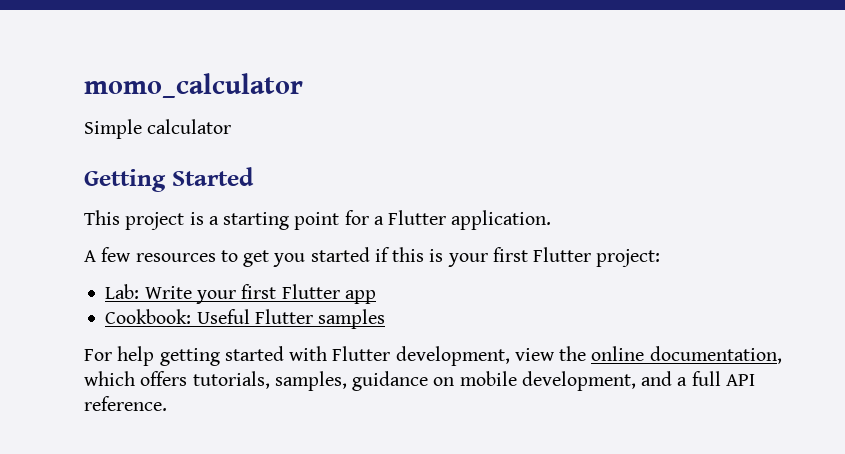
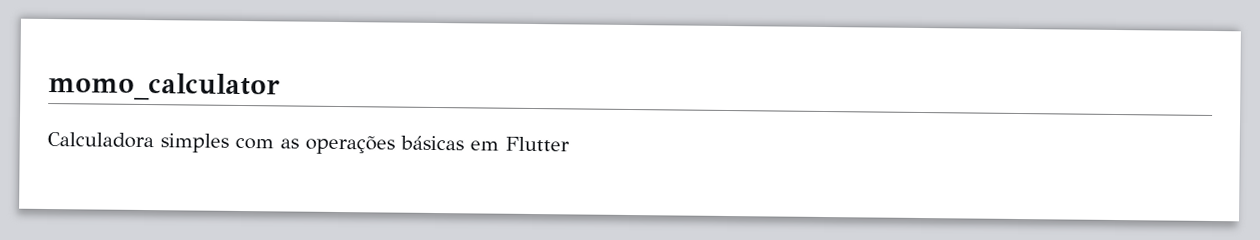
- Simple calculator
- Getting Started
- This project is a starting point for a Flutter application.
- A few resources to get you started if this is your first Flutter project:
- Lab: Write your first Flutter app
- Cookbook: Useful Flutter samples
- For help getting started with Flutter development, view the online documentation, which offers tutorials, samples, guidance on mobile development, and a full API reference.
+ Calculadora simples com as operações básicas em Flutter

